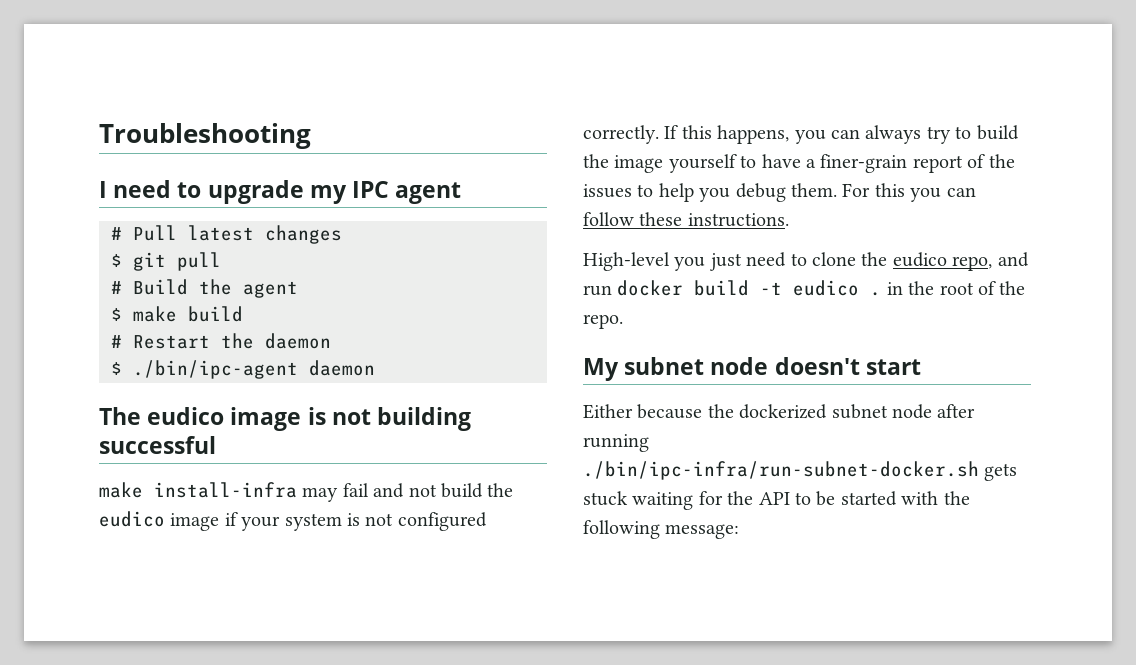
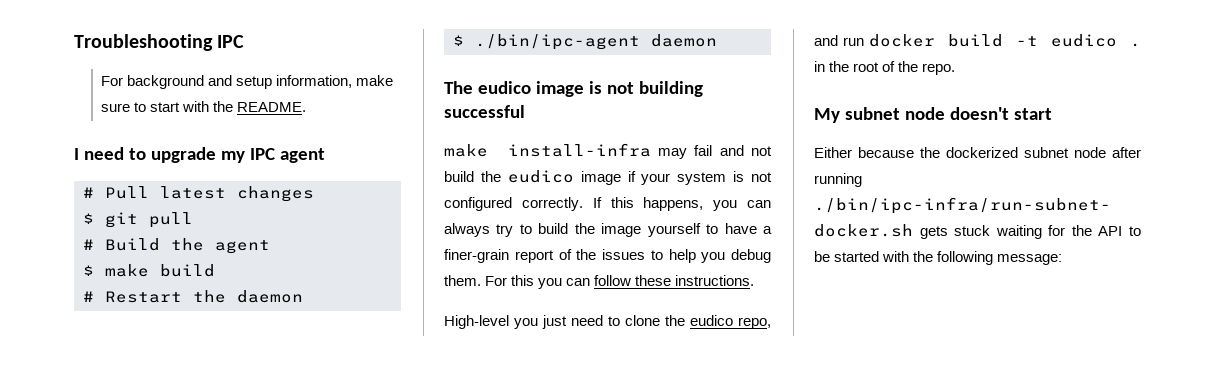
- Troubleshooting
+ Troubleshooting IPC
+ For background and setup information, make sure to start with the README.

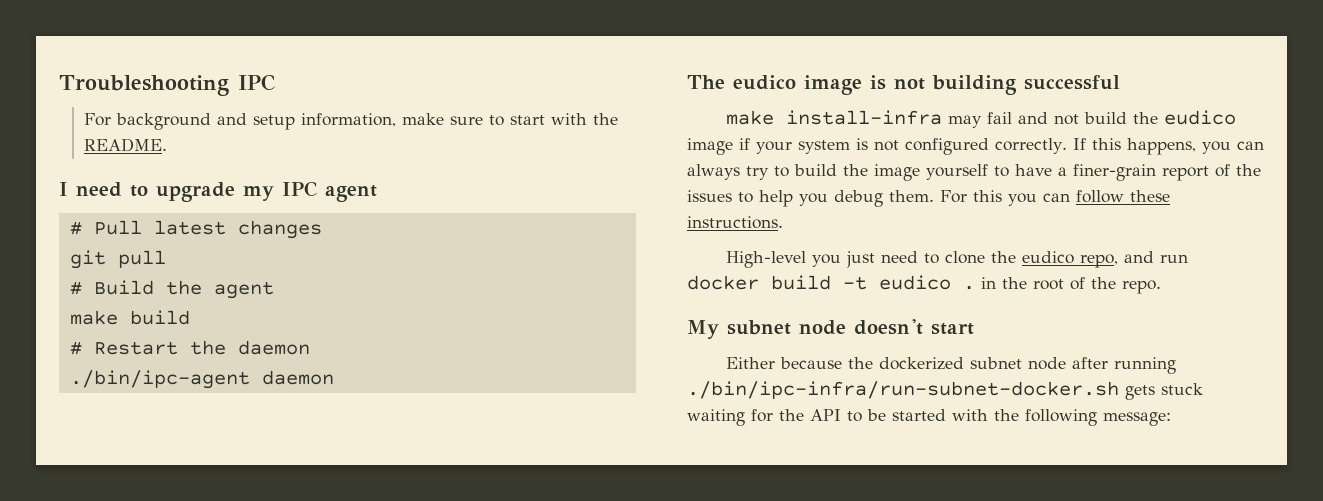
- $ git pull
+ git pull
- $ make build
+ make build
- $ ./bin/ipc-agent daemon
+ ./bin/ipc-agent daemon

